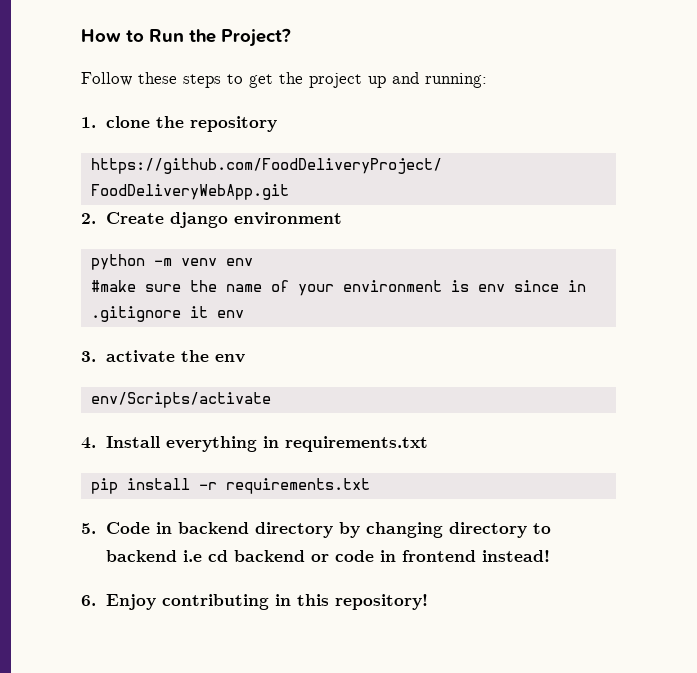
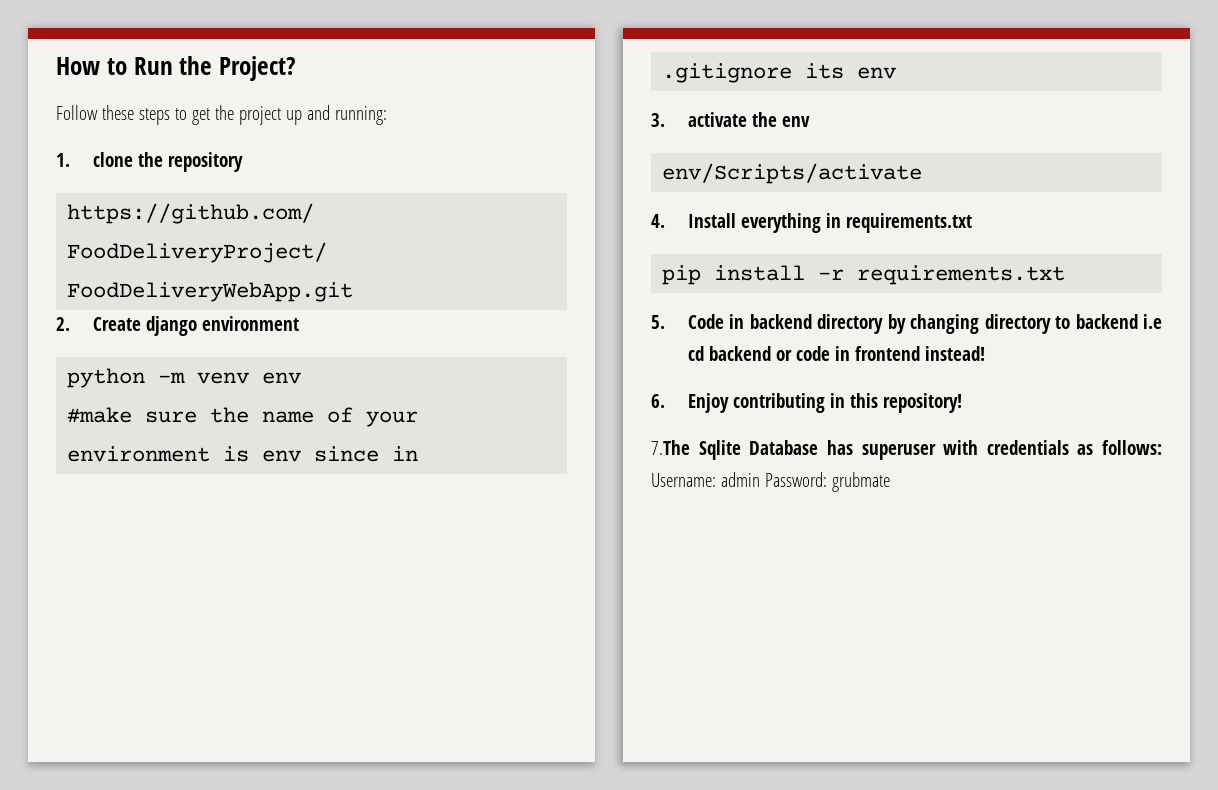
- #make sure the name of your environment is env since in .gitignore it env
+ #make sure the name of your environment is env since in .gitignore its env
+ 7.The Sqlite Database has superuser with credentials as follows: Username: admin Password: grubmate

